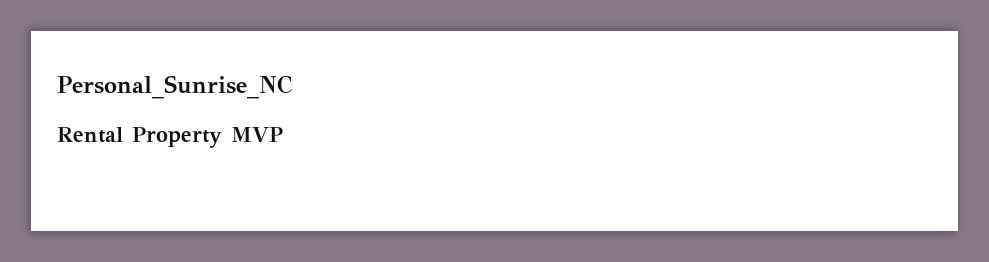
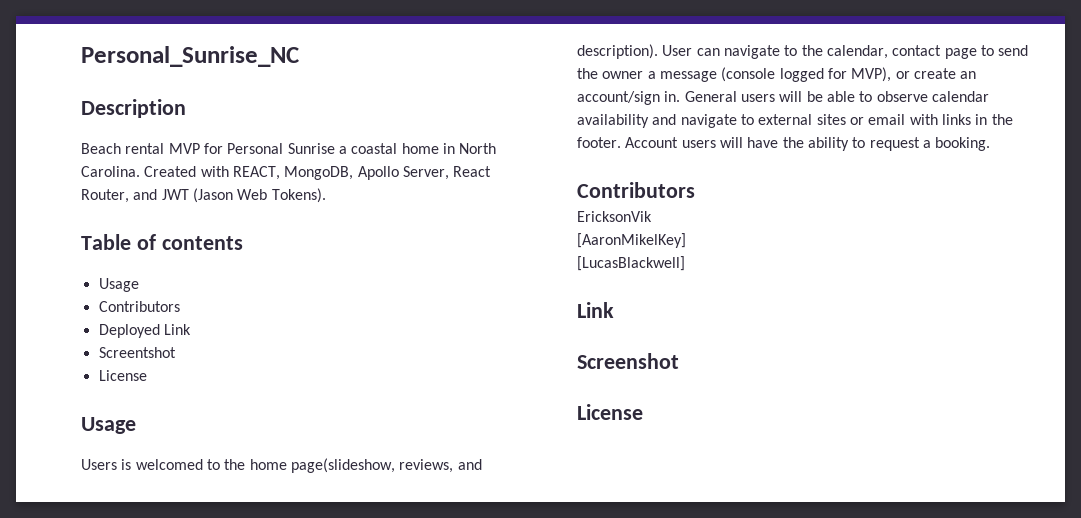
- Rental Property MVP
+ Description
+ Beach rental MVP for Personal Sunrise a coastal home in North Carolina. Created with REACT, MongoDB, Apollo Server, React Router, and JWT (Jason Web Tokens).
+ Table of contents
+ Usage
+ Contributors
+ Deployed Link
+ Screentshot
+ License
+ Usage
+ Users is welcomed to the home page(slideshow, reviews, and description). User can navigate to the calendar, contact page to send the owner a message (console logged for MVP), or create an account/sign in. General users will be able to observe calendar availability and navigate to external sites or email with links in the footer. Account users will have the ability to request a booking.
+ Contributors
+ EricksonVik
+ [AaronMikelKey]
+ [LucasBlackwell]
+ Link
+ Screenshot
+ License

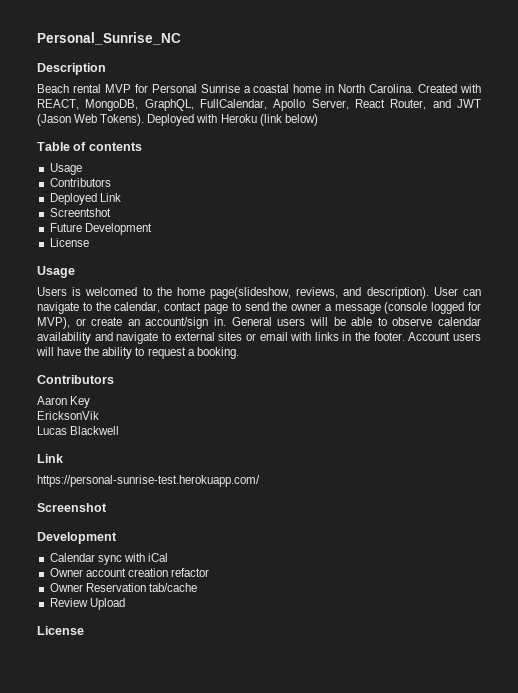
- Created with REACT, MongoDB, Apollo Server, React Router, and JWT (Jason Web Tokens).
+ Created with REACT, MongoDB, GraphQL, FullCalendar, Apollo Server, React Router, and JWT (Jason Web Tokens). Deployed with Heroku (link below)
+ Future Development
+ Aaron Key
- [AaronMikelKey]
- [LucasBlackwell]
+ Lucas Blackwell
  Link
+ https://personal-sunrise-test.herokuapp.com/
  Screenshot
+ Development
+ Calendar sync with iCal
+ Owner account creation refactor
+ Owner Reservation tab/cache
+ Review Upload

